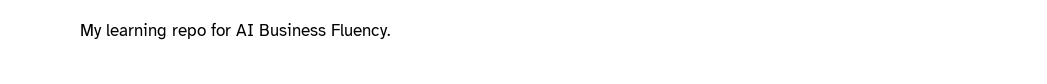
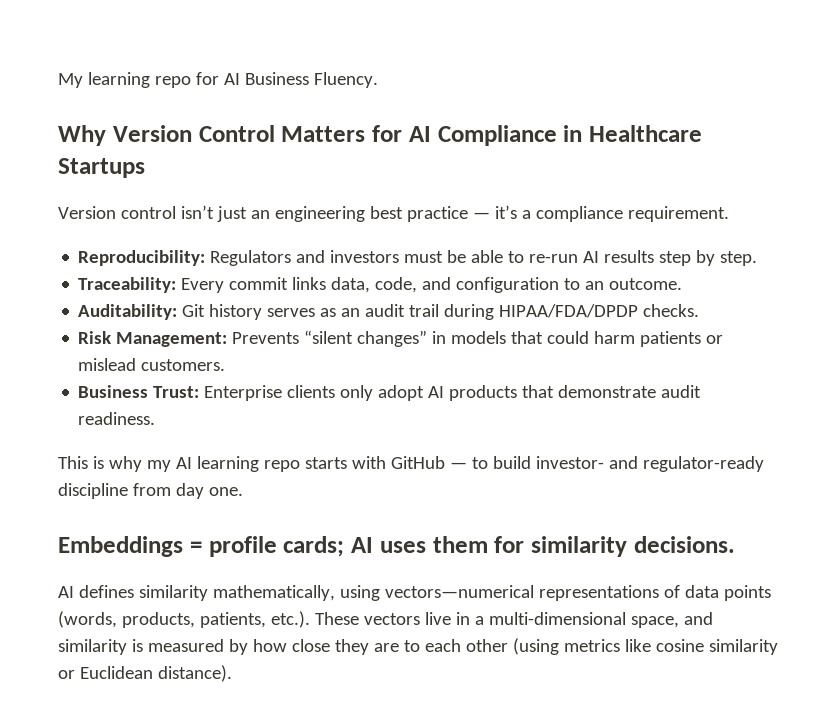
+ Why Version Control Matters for AI Compliance in Healthcare Startups
+ Version control isn’t just an engineering best practice — it’s a compliance requirement.
+ Reproducibility: Regulators and investors must be able to re-run AI results step by step.
+ Traceability: Every commit links data, code, and configuration to an outcome.
+ Auditability: Git history serves as an audit trail during HIPAA/FDA/DPDP checks.
+ Risk Management: Prevents “silent changes” in models that could harm patients or mislead customers.
+ Business Trust: Enterprise clients only adopt AI products that demonstrate audit readiness.
+ This is why my AI learning repo starts with GitHub — to build investor- and regulator-ready discipline from day one.
+ Embeddings = profile cards; AI uses them for similarity decisions.
+ AI defines similarity mathematically, using vectors—numerical representations of data points (words, products, patients, etc.). These vectors live in a multi-dimensional space, and similarity is measured by how close they are to each other (using metrics like cosine similarity or Euclidean distance).

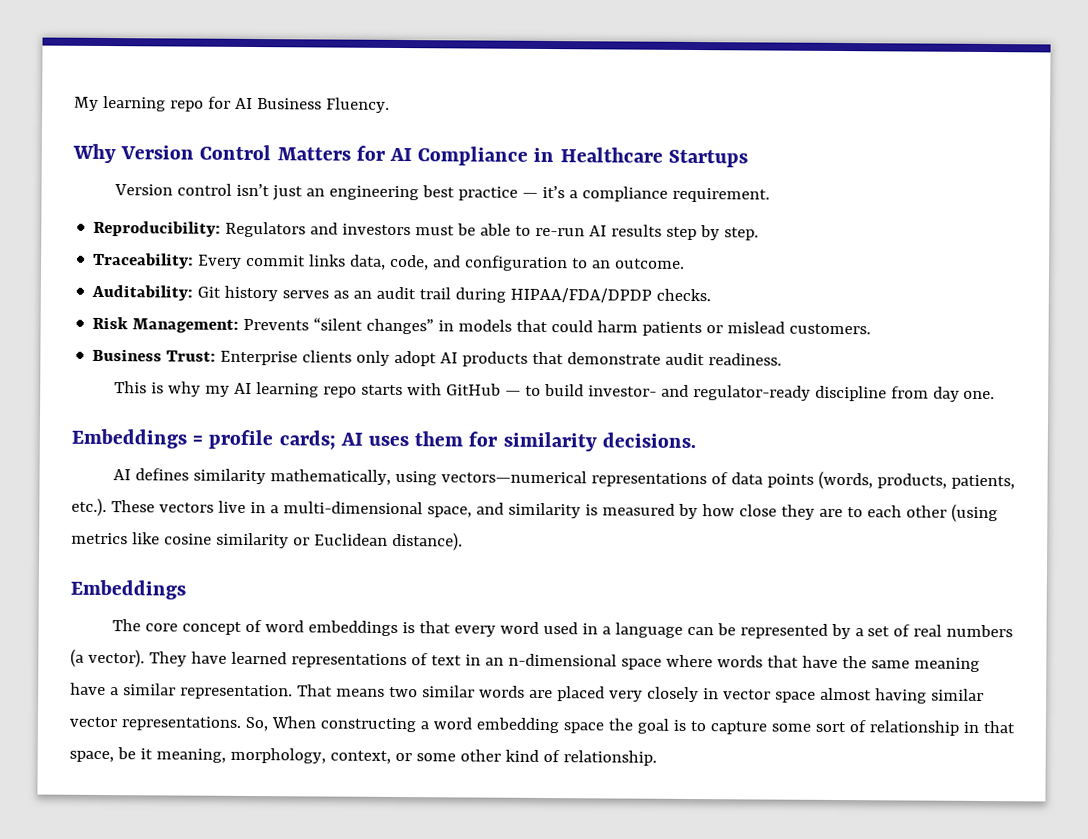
  AI defines similarity mathematically, using vectors—numerical representations of data points (words, products, patients, etc.). These vectors live in a multi-dimensional space, and similarity is measured by how close they are to each other (using metrics like cosine similarity or Euclidean distance).
+ Embeddings
+ The core concept of word embeddings is that every word used in a language can be represented by a set of real numbers (a vector). They have learned representations of text in an n-dimensional space where words that have the same meaning have a similar representation. That means two similar words are placed very closely in vector space almost having similar vector representations. So, When constructing a word embedding space the goal is to capture some sort of relationship in that space, be it meaning, morphology, context, or some other kind of relationship.

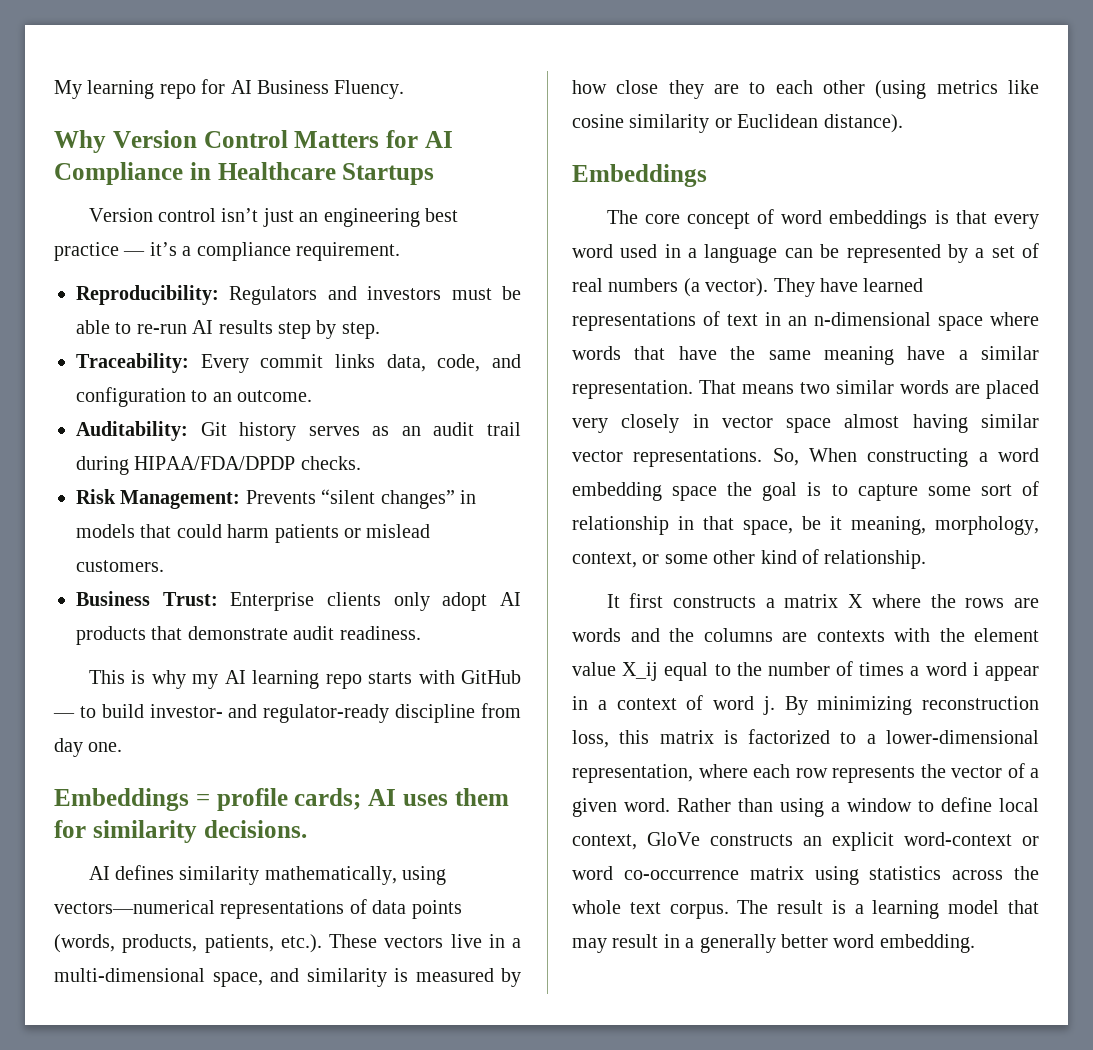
+ It first constructs a matrix X where the rows are words and the columns are contexts with the element value X_ij equal to the number of times a word i appear in a context of word j. By minimizing reconstruction loss, this matrix is factorized to a lower-dimensional representation, where each row represents the vector of a given word. Rather than using a window to define local context, GloVe constructs an explicit word-context or word co-occurrence matrix using statistics across the whole text corpus. The result is a learning model that may result in a generally better word embedding.

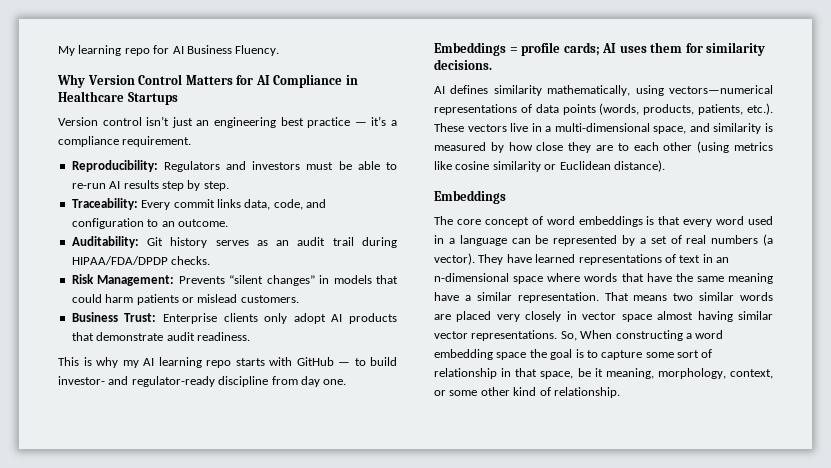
- It first constructs a matrix X where the rows are words and the columns are contexts with the element value X_ij equal to the number of times a word i appear in a context of word j. By minimizing reconstruction loss, this matrix is factorized to a lower-dimensional representation, where each row represents the vector of a given word. Rather than using a window to define local context, GloVe constructs an explicit word-context or word co-occurrence matrix using statistics across the whole text corpus. The result is a learning model that may result in a generally better word embedding.

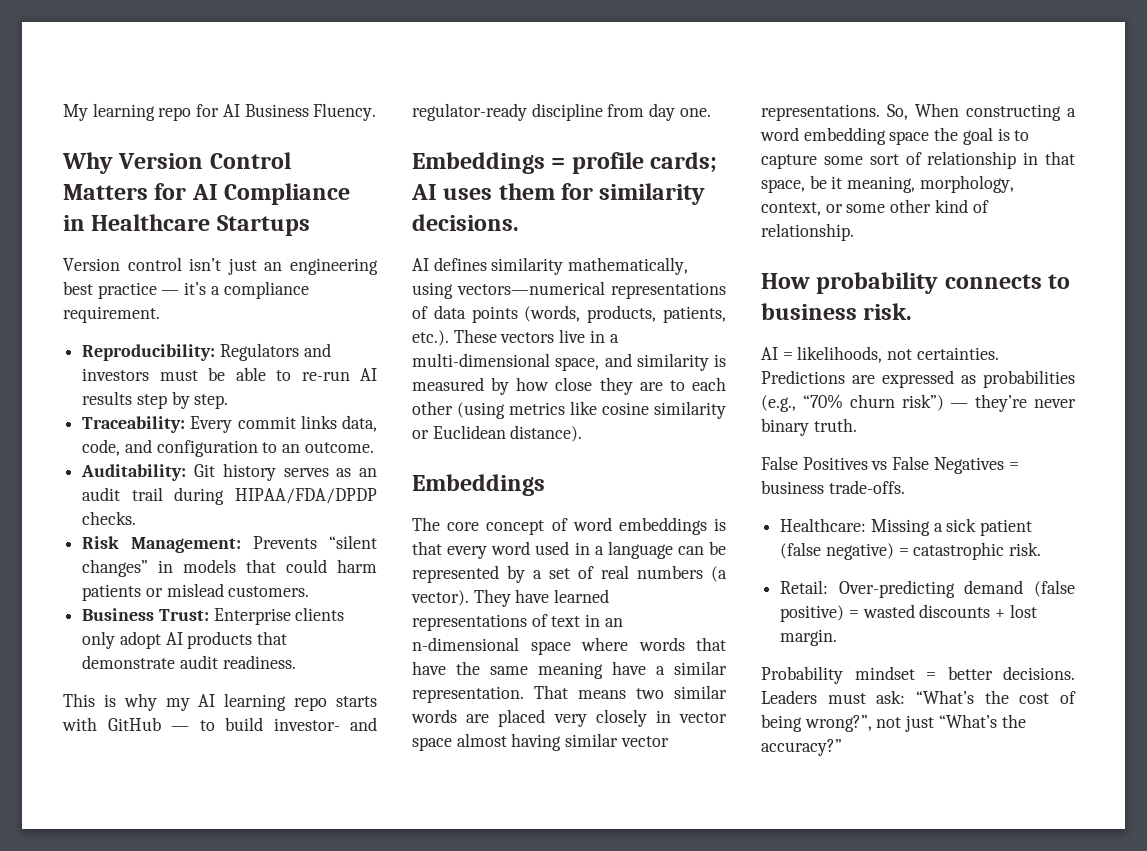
+ How probability connects to business risk.
+ AI = likelihoods, not certainties. Predictions are expressed as probabilities (e.g., “70% churn risk”) — they’re never binary truth.
+ False Positives vs False Negatives = business trade-offs.
+ Healthcare: Missing a sick patient (false negative) = catastrophic risk.
+ Retail: Over-predicting demand (false positive) = wasted discounts + lost margin.
+ Probability mindset = better decisions. Leaders must ask: “What’s the cost of being wrong?”, not just “What’s the accuracy?”

